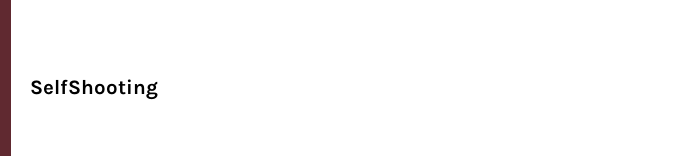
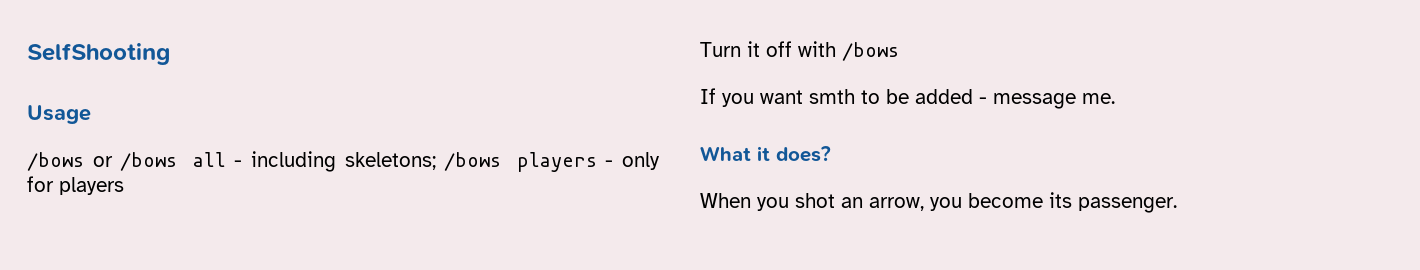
+ Usage
+ /bows or /bows all - including skeletons; /bows players - only for players
+ Turn it off with /bows
+ If you want smth to be added - message me.
+ What it does?
+ When you shot an arrow, you become its passenger.

